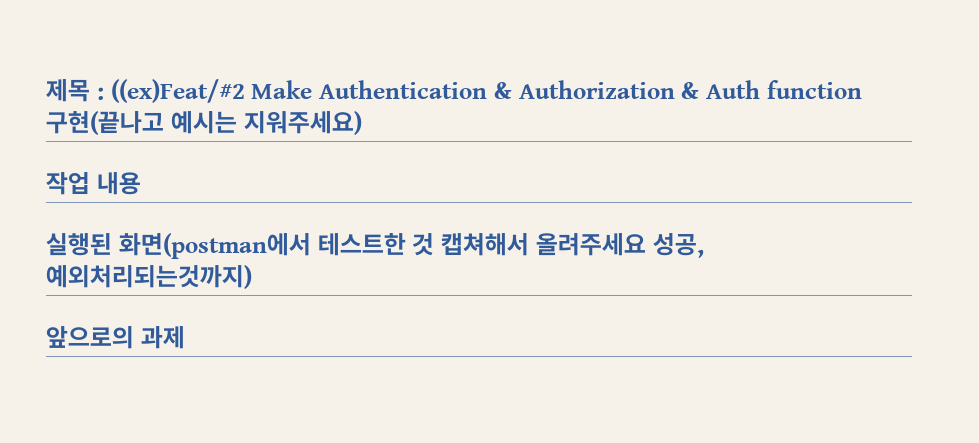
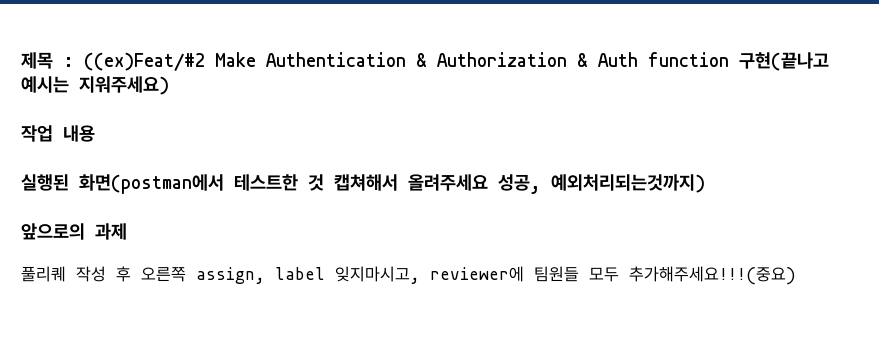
+ 풀리퀘 작성 후 오른쪽 assign, label 잊지마시고, reviewer에 팀원들 모두 추가해주세요!!!(중요)

